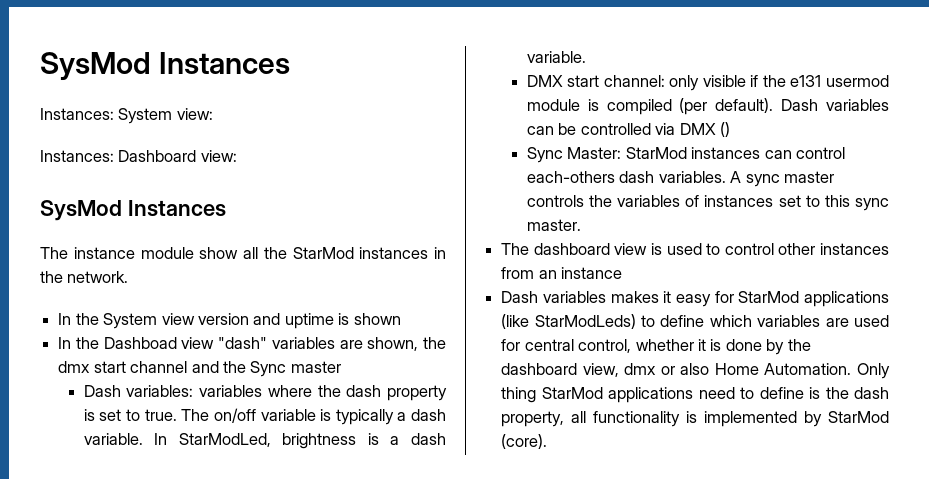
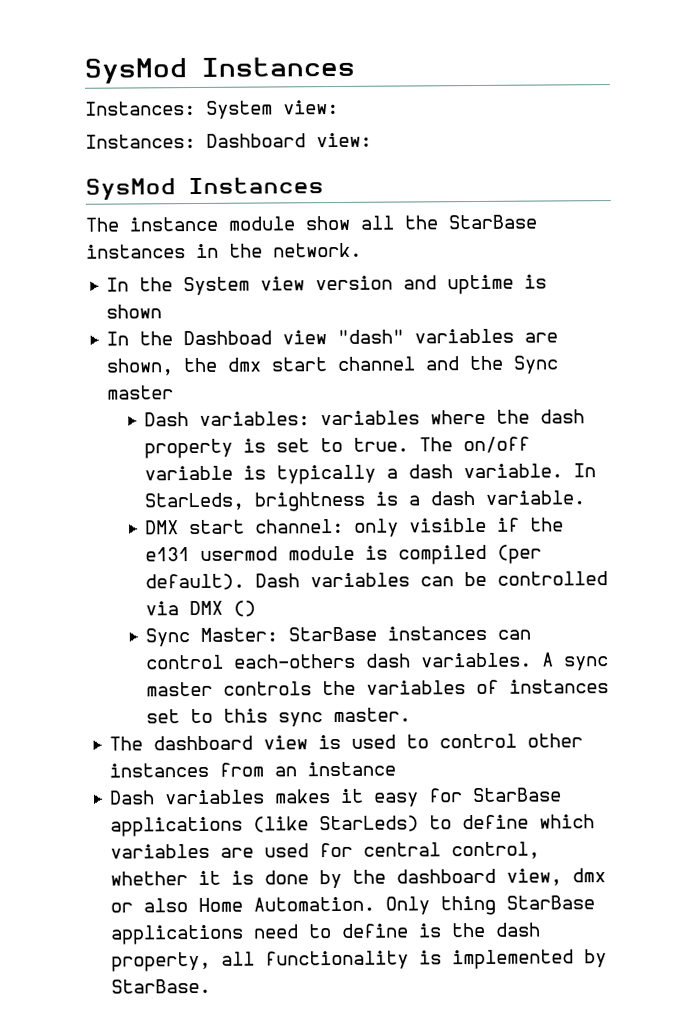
- The instance module show all the StarMod instances in the network.
+ The instance module show all the StarBase instances in the network.
- In StarModLed, brightness is a dash variable.
+ In StarLeds, brightness is a dash variable.
- Sync Master: StarMod instances can control each-others dash variables.
+ Sync Master: StarBase instances can control each-others dash variables.
- Dash variables makes it easy for StarMod applications (like StarModLeds) to define which variables are used for central control, whether it is done by the dashboard view, dmx or also Home Automation.
+ Dash variables makes it easy for StarBase applications (like StarLeds) to define which variables are used for central control, whether it is done by the dashboard view, dmx or also Home Automation.
- Only thing StarMod applications need to define is the dash property, all functionality is implemented by StarMod (core).
+ Only thing StarBase applications need to define is the dash property, all functionality is implemented by StarBase.

